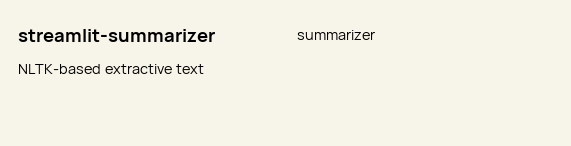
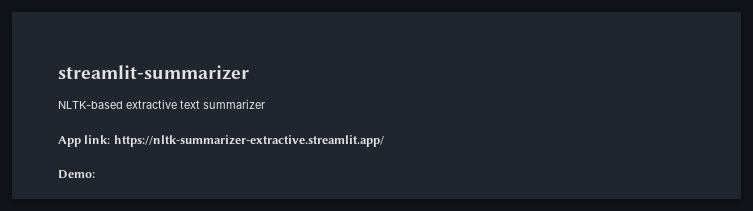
+ App link: https://nltk-summarizer-extractive.streamlit.app/
+ Demo:

